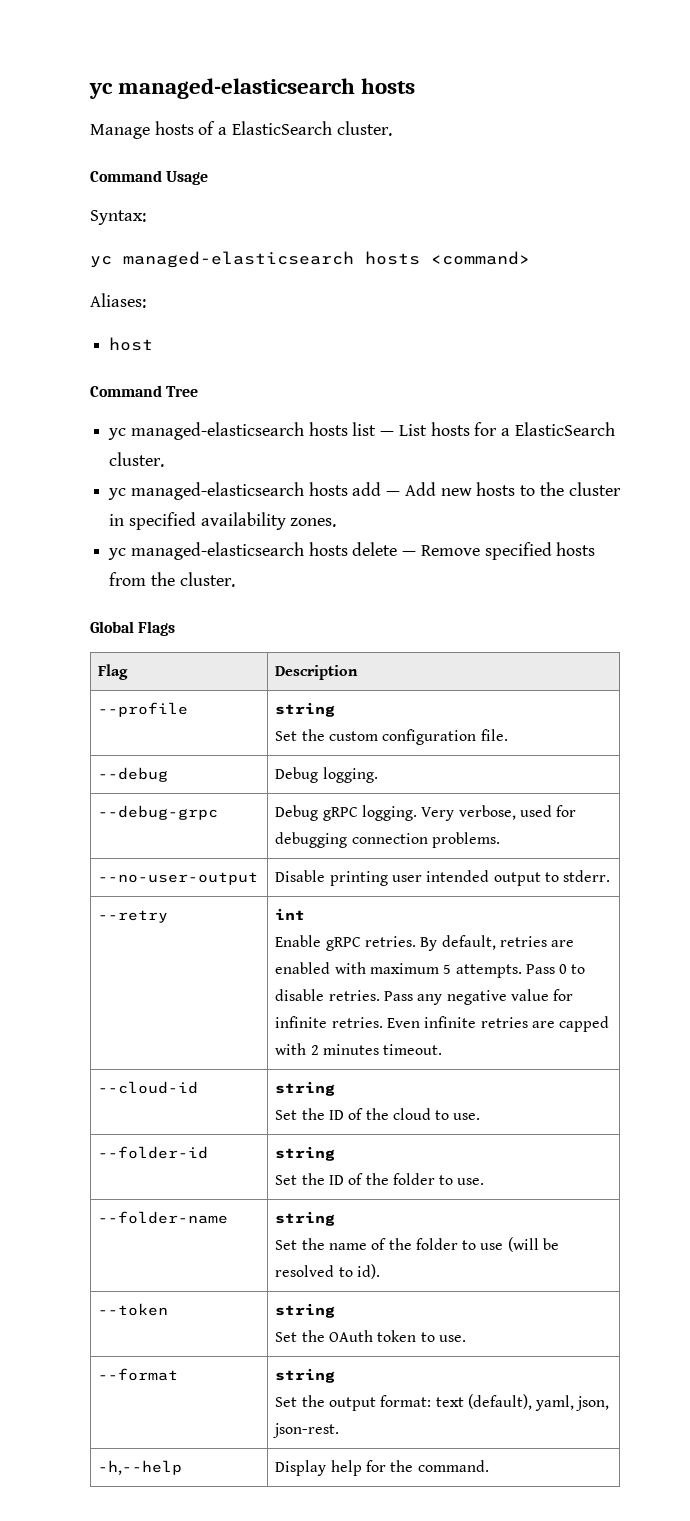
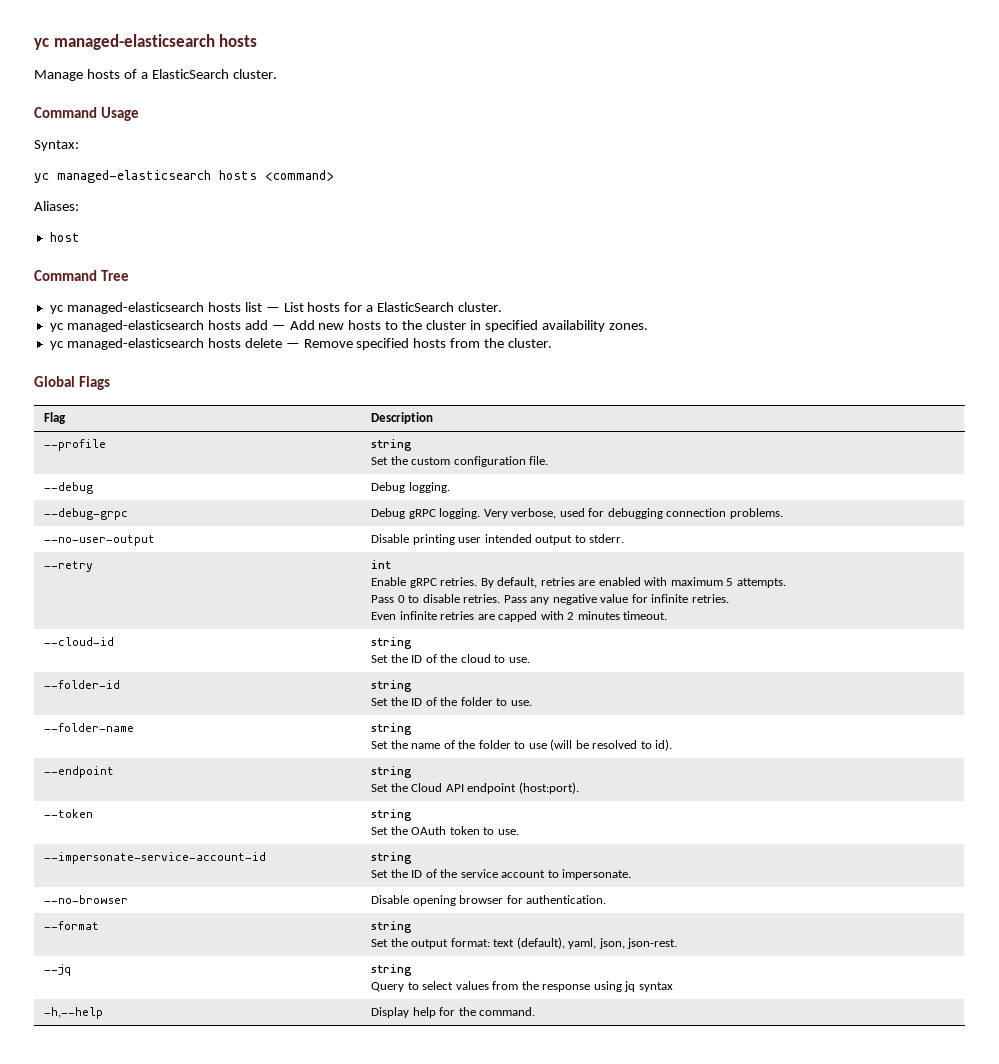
  --retry | int
- Enable gRPC retries. By default, retries are enabled with maximum 5 attempts. Pass 0 to disable retries. Pass any negative value for infinite retries. Even infinite retries are capped with 2 minutes timeout.
+ Enable gRPC retries. By default, retries are enabled with maximum 5 attempts.
+ Pass 0 to disable retries. Pass any negative value for infinite retries.
+ Even infinite retries are capped with 2 minutes timeout.
+ --endpoint | string
+ Set the Cloud API endpoint (host:port).
+ --impersonate-service-account-id | string
+ Set the ID of the service account to impersonate.
+ --no-browser | Disable opening browser for authentication.
+ --jq | string
+ Query to select values from the response using jq syntax

